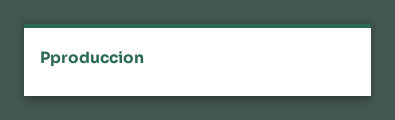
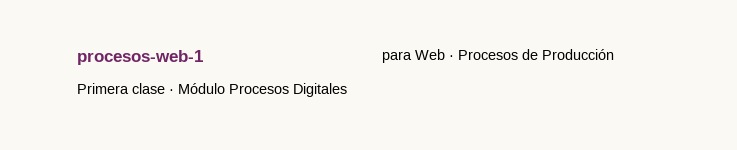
- Pproduccion
+ procesos-web-1
+ Primera clase · Módulo Procesos Digitales para Web · Procesos de Producción

